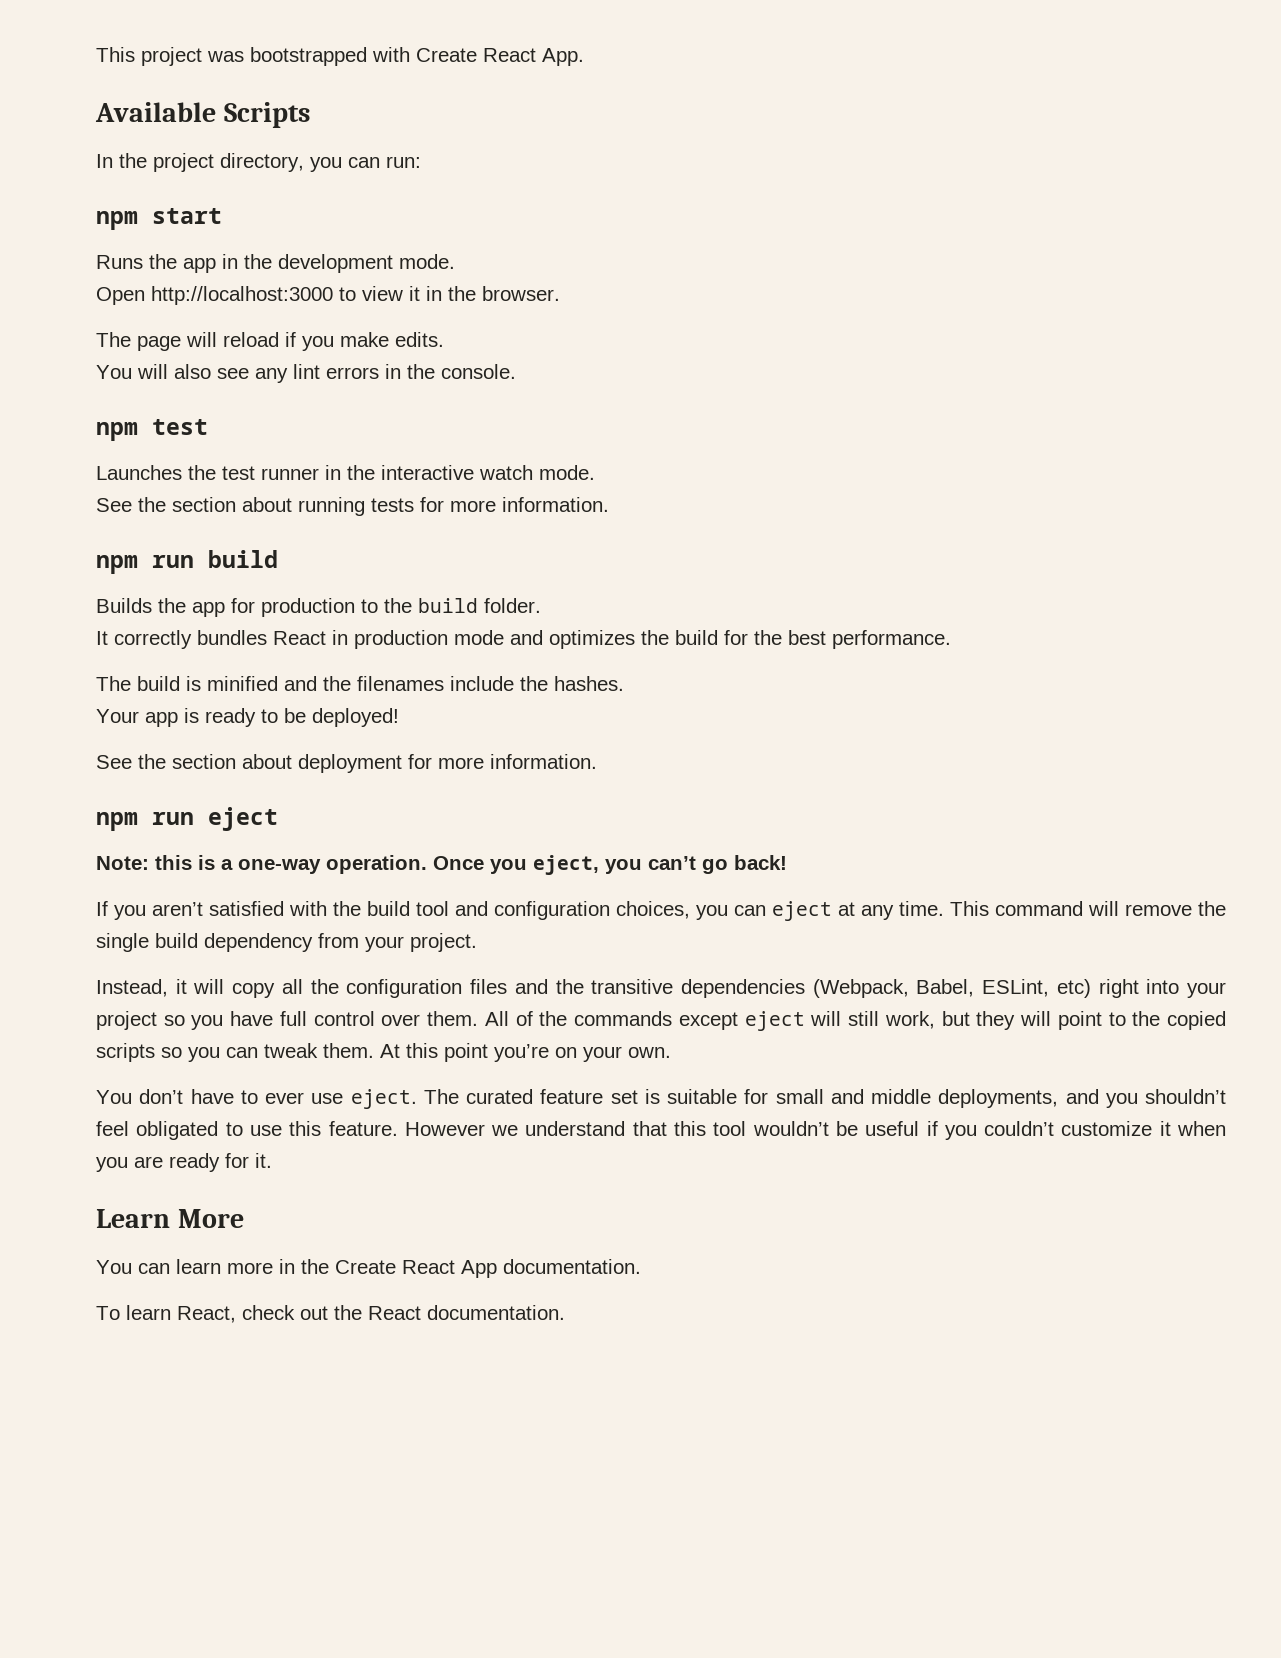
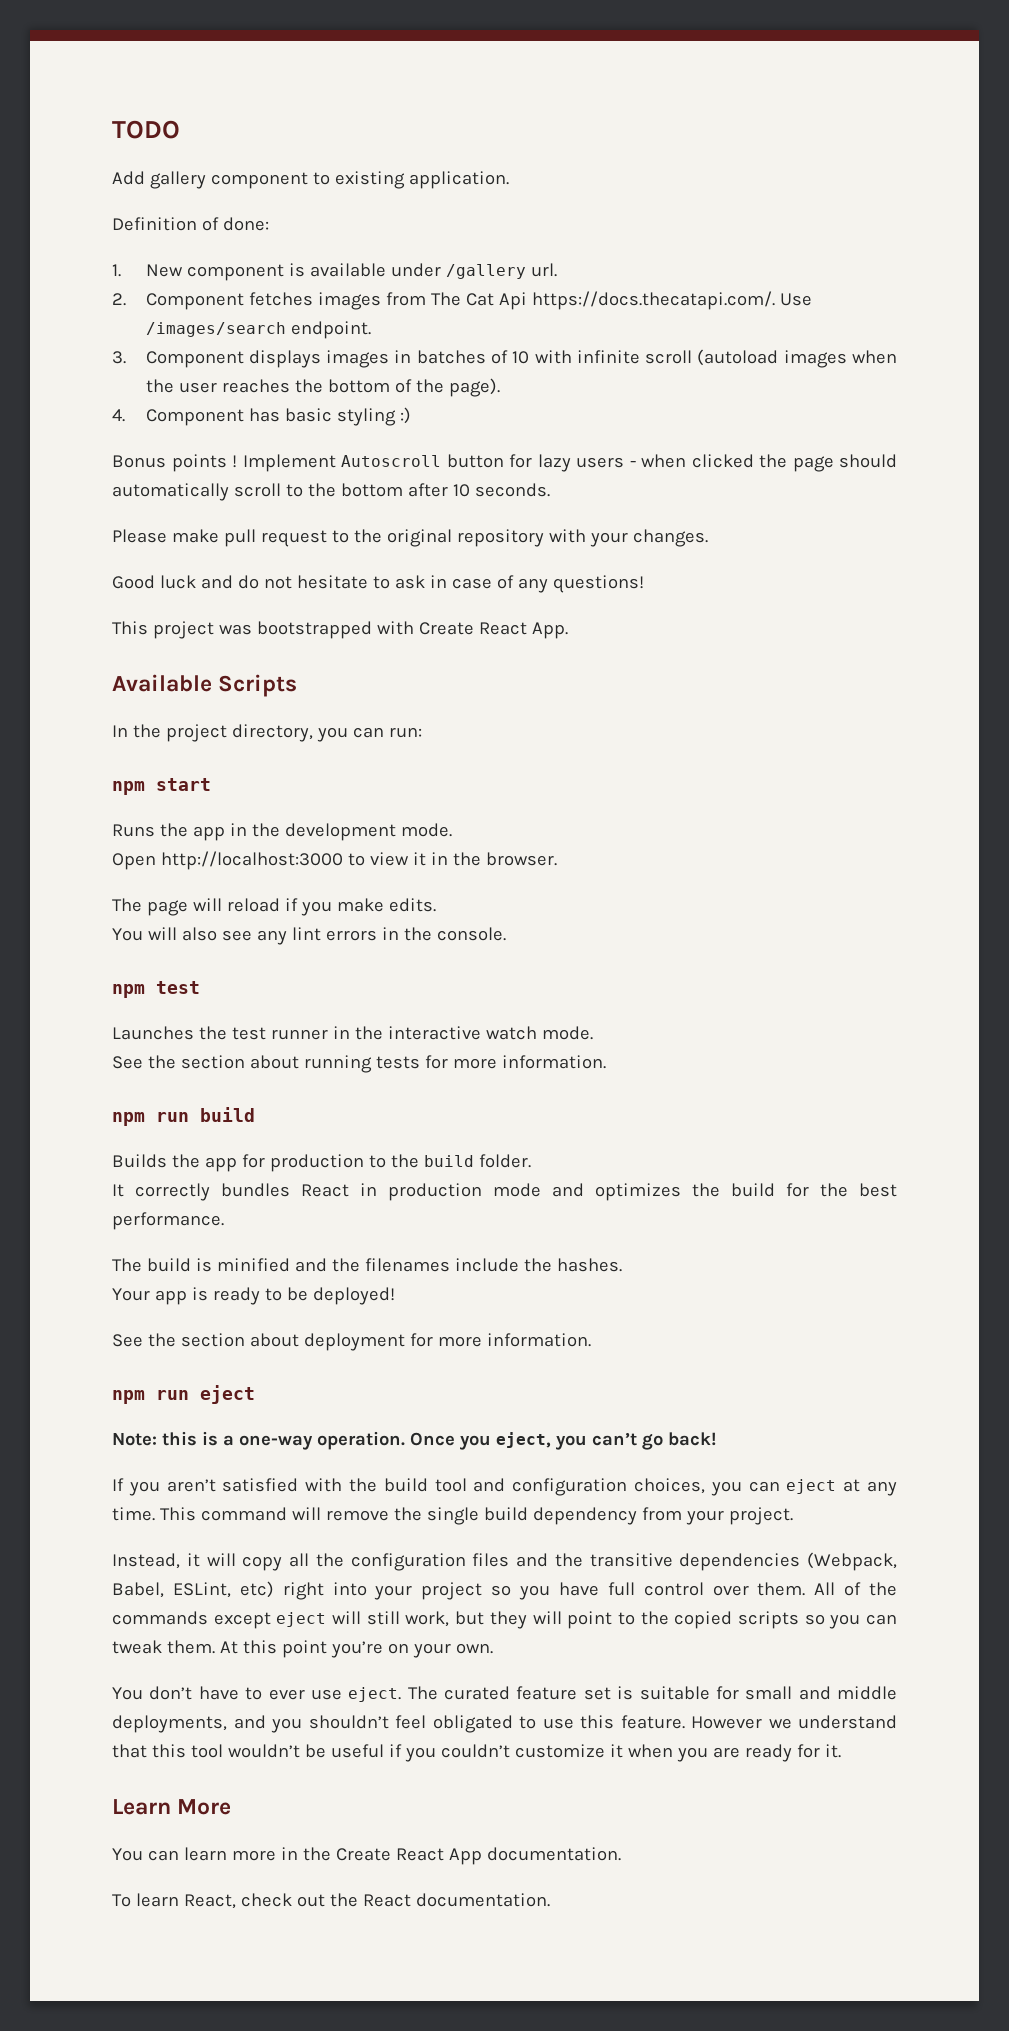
+ TODO
+ Add gallery component to existing application.
+ Definition of done:
+ 1. New component is available under /gallery url.
+ 2. Component fetches images from The Cat Api https://docs.thecatapi.com/. Use /images/search endpoint.
+ 3. Component displays images in batches of 10 with infinite scroll (autoload images when the user reaches the bottom of the page).
+ 4. Component has basic styling :)
+ Bonus points ! Implement Autoscroll button for lazy users - when clicked the page should automatically scroll to the bottom after 10 seconds.
+ Please make pull request to the original repository with your changes.
+ Good luck and do not hesitate to ask in case of any questions!

